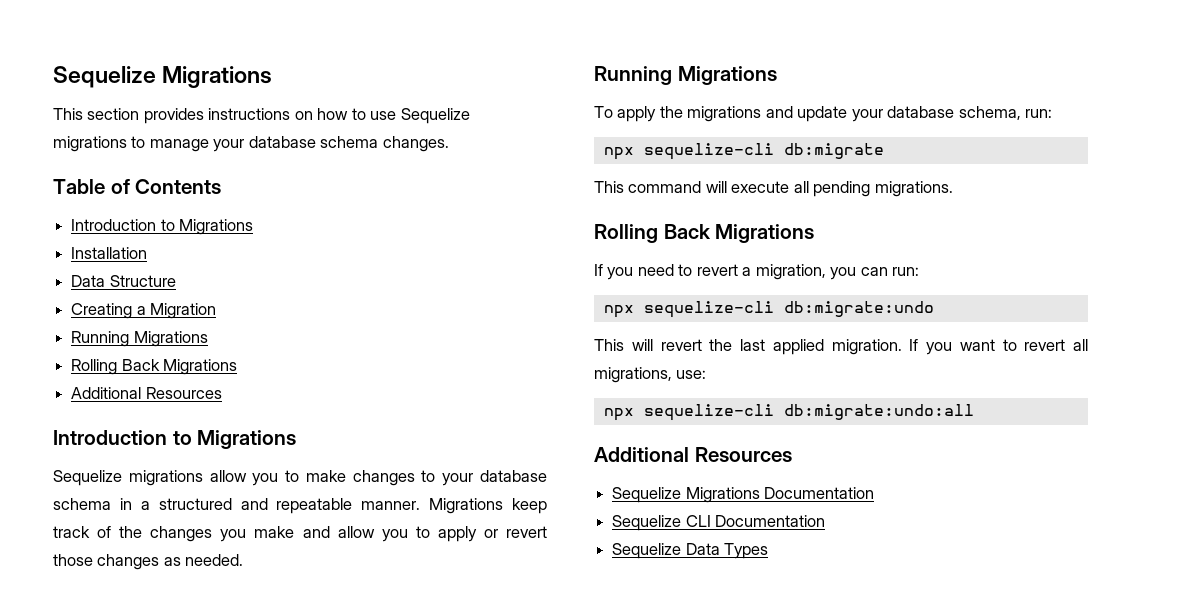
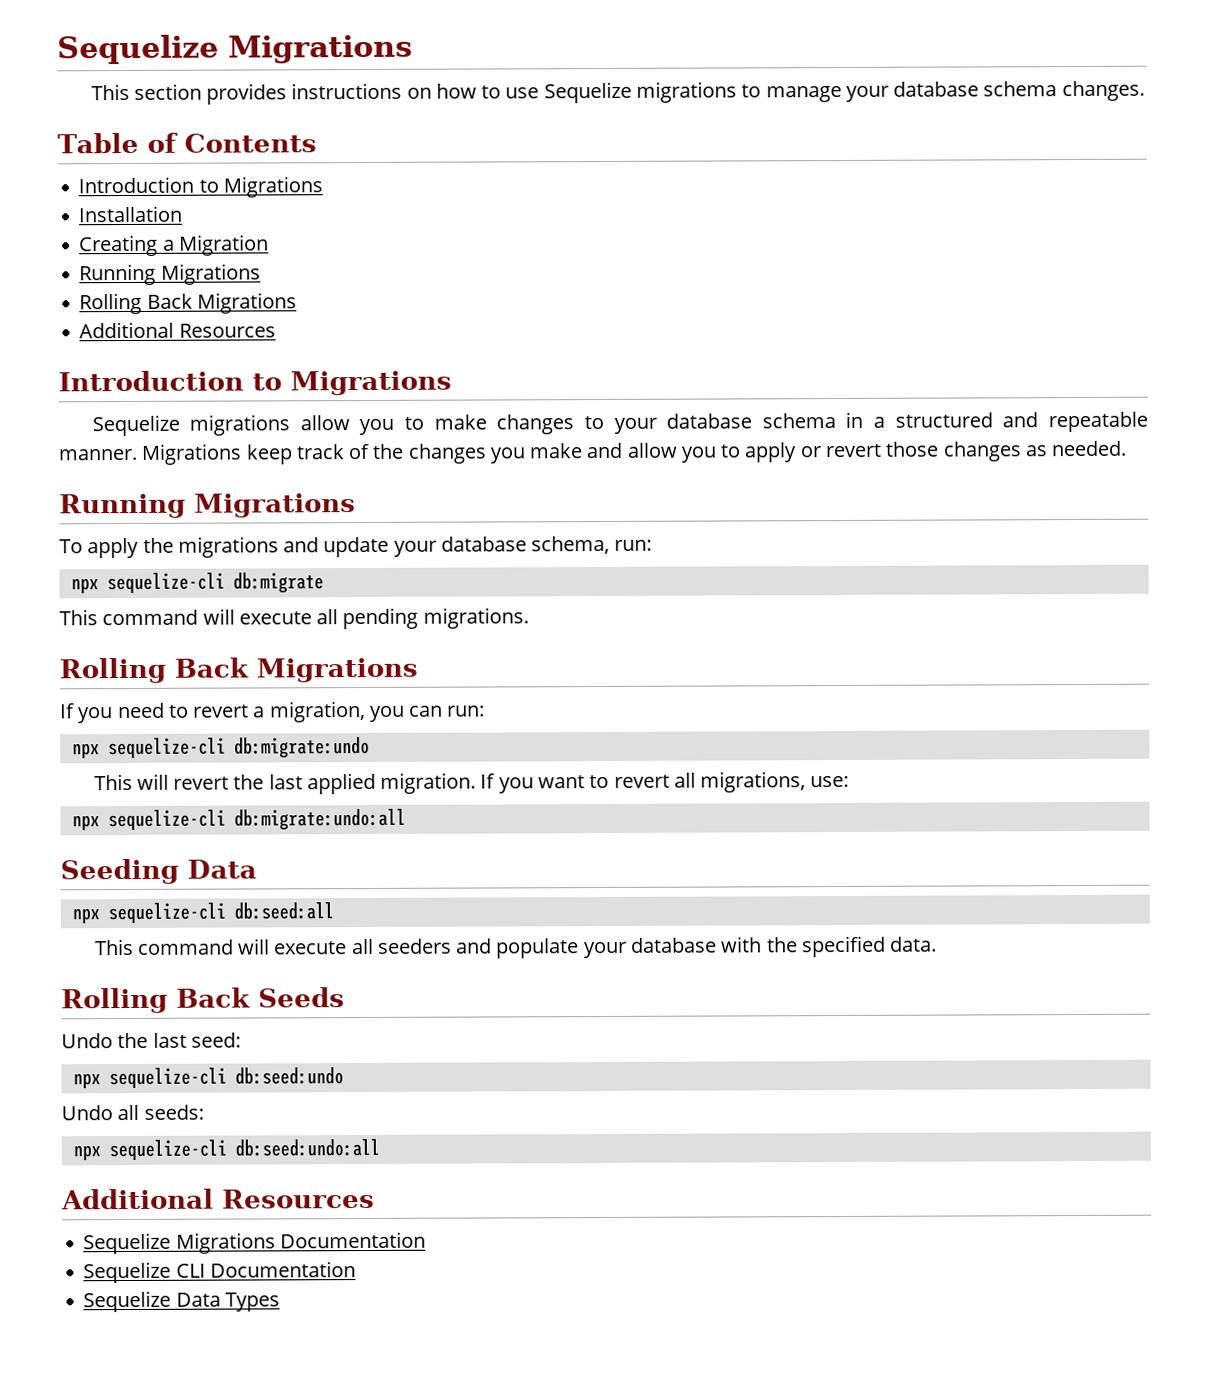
- Data Structure
+ Seeding Data
+ npx sequelize-cli db:seed:all
+ This command will execute all seeders and populate your database with the specified data.
+ Rolling Back Seeds
+ Undo the last seed:
+ npx sequelize-cli db:seed:undo
+ Undo all seeds:
+ npx sequelize-cli db:seed:undo:all

